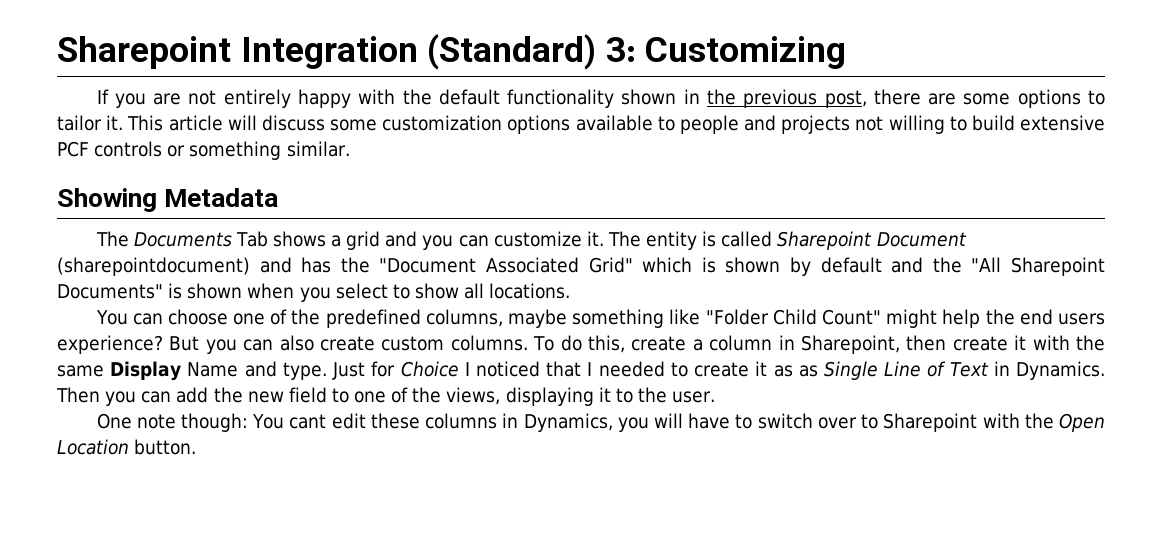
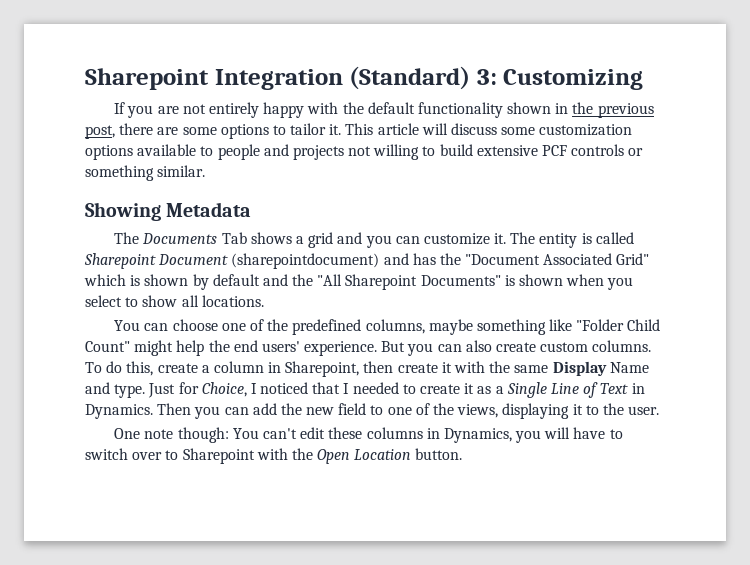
- You can choose one of the predefined columns, maybe something like "Folder Child Count" might help the end users experience?
+ You can choose one of the predefined columns, maybe something like "Folder Child Count" might help the end users' experience.
- Just for Choice I noticed that I needed to create it as as Single Line of Text in Dynamics.
+ Just for Choice, I noticed that I needed to create it as a Single Line of Text in Dynamics.
- One note though: You cant edit these columns in Dynamics, you will have to switch over to Sharepoint with the Open Location button.
+ One note though: You can't edit these columns in Dynamics, you will have to switch over to Sharepoint with the Open Location button.

